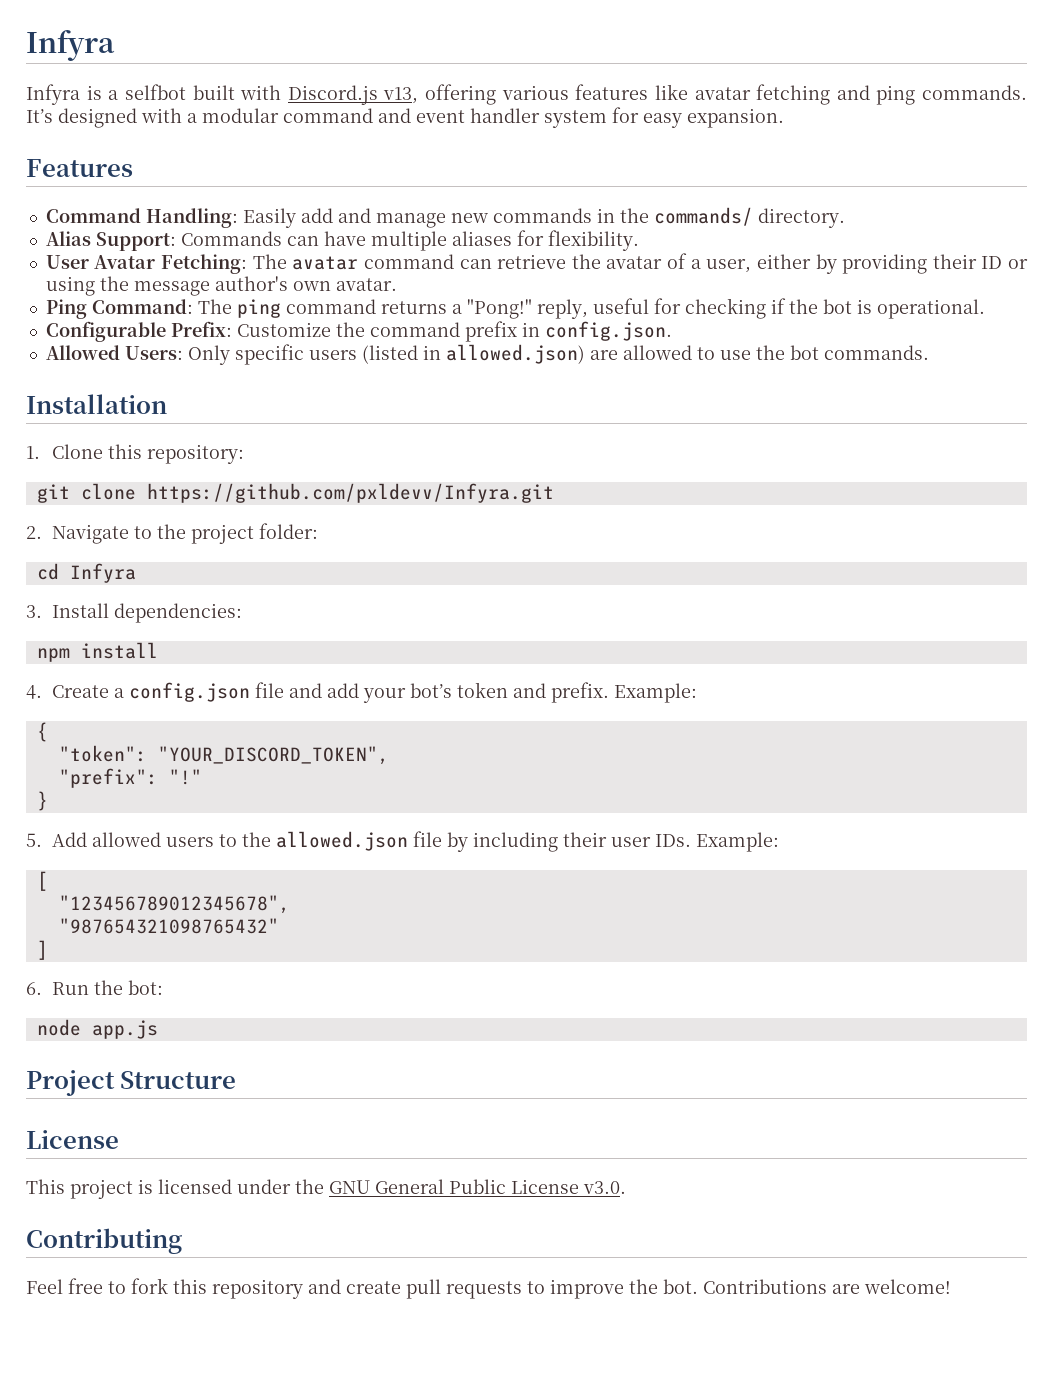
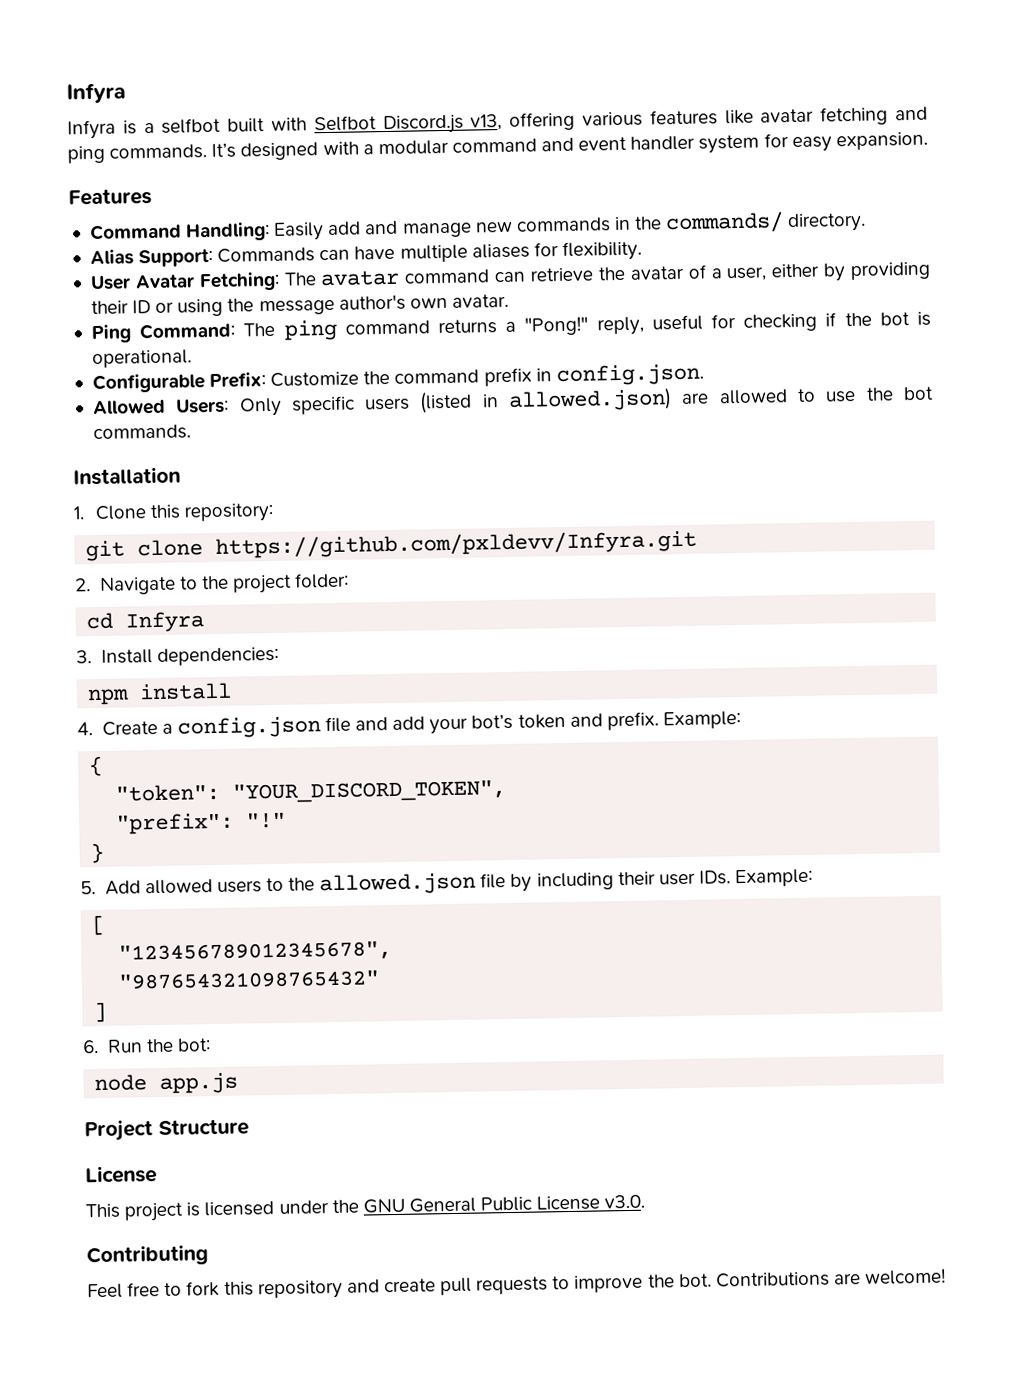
- Infyra is a selfbot built with Discord.js v13, offering various features like avatar fetching and ping commands.
+ Infyra is a selfbot built with Selfbot Discord.js v13, offering various features like avatar fetching and ping commands.

